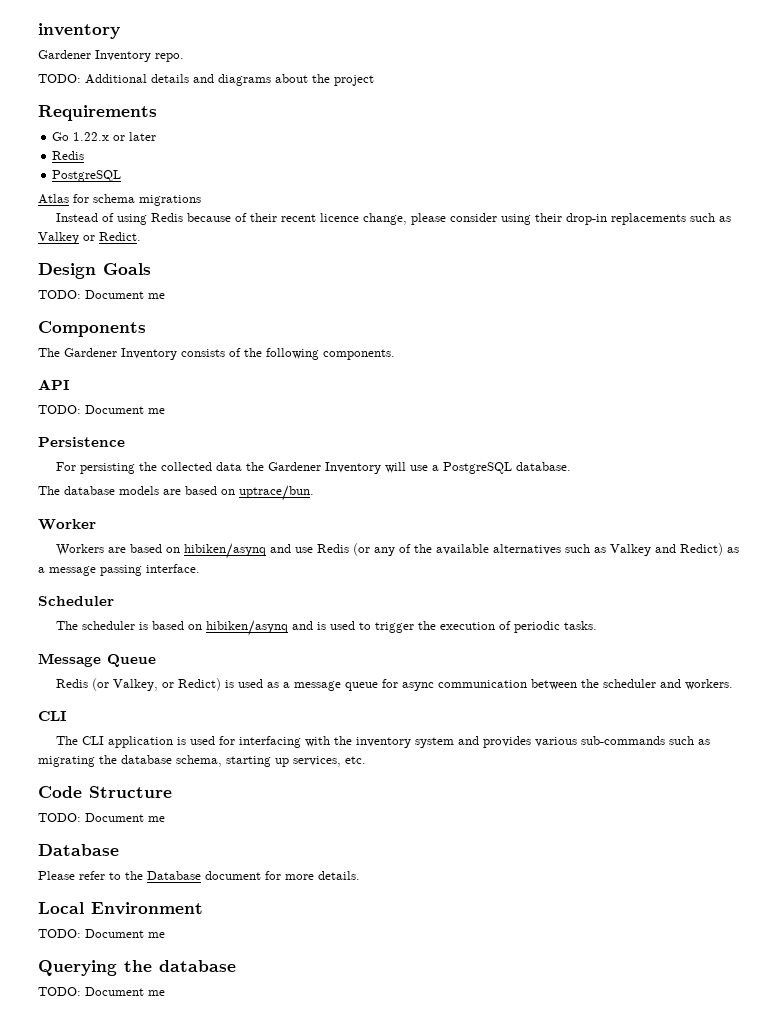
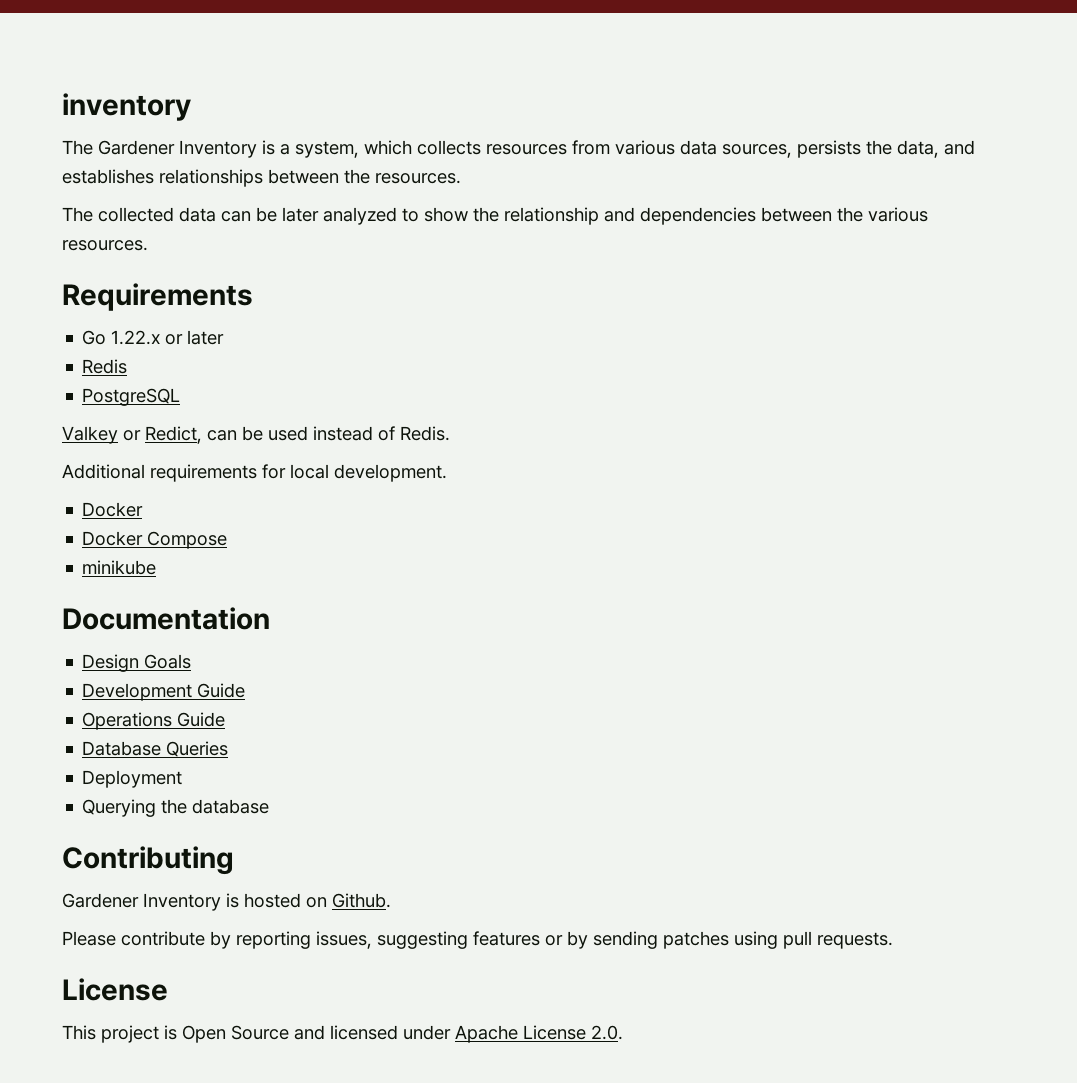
- Gardener Inventory repo.
- TODO: Additional details and diagrams about the project
+ The Gardener Inventory is a system, which collects resources from various data sources, persists the data, and establishes relationships between the resources.
+ The collected data can be later analyzed to show the relationship and dependencies between the various resources.
- Atlas for schema migrations
- Instead of using Redis because of their recent licence change, please consider using their drop-in replacements such as Valkey or Redict.
+ Valkey or Redict, can be used instead of Redis.
+ Additional requirements for local development.
+ Docker
+ Docker Compose
+ minikube
+ Documentation
  Design Goals
- TODO: Document me
- Components
- The Gardener Inventory consists of the following components.
- API
- TODO: Document me
- Persistence
- For persisting the collected data the Gardener Inventory will use a PostgreSQL database.
- The database models are based on uptrace/bun.
- Worker
- Workers are based on hibiken/asynq and use Redis (or any of the available alternatives such as Valkey and Redict) as a message passing interface.
- Scheduler
- The scheduler is based on hibiken/asynq and is used to trigger the execution of periodic tasks.
- Message Queue
- Redis (or Valkey, or Redict) is used as a message queue for async communication between the scheduler and workers.
- CLI
- The CLI application is used for interfacing with the inventory system and provides various sub-commands such as migrating the database schema, starting up services, etc.
- Code Structure
- TODO: Document me
- Database
- Please refer to the Database document for more details.
- Local Environment
- TODO: Document me
+ Development Guide
+ Operations Guide
+ Database Queries
+ Deployment
  Querying the database
- TODO: Document me
+ Contributing
+ Gardener Inventory is hosted on Github.
+ Please contribute by reporting issues, suggesting features or by sending patches using pull requests.
+ License
+ This project is Open Source and licensed under Apache License 2.0.

